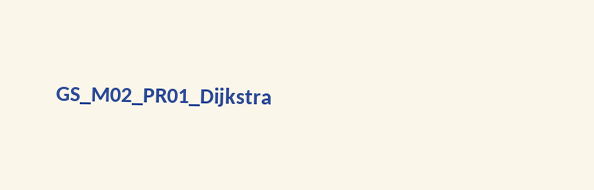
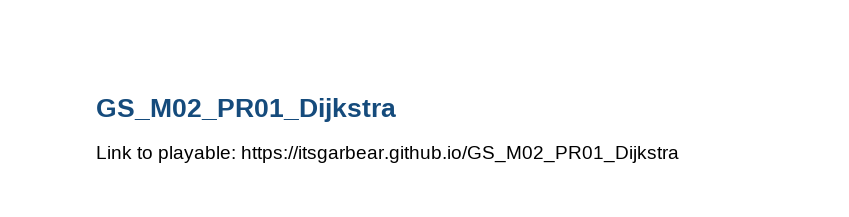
+ Link to playable: https://itsgarbear.github.io/GS_M02_PR01_Dijkstra

